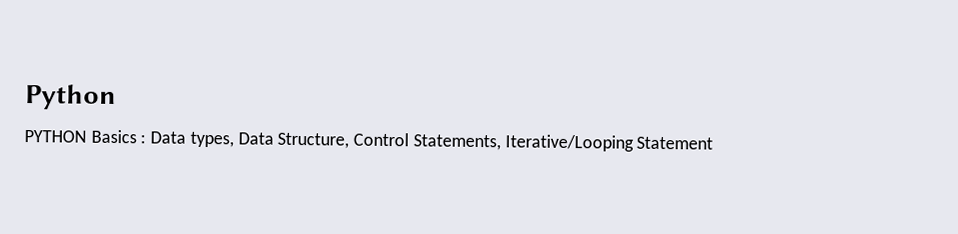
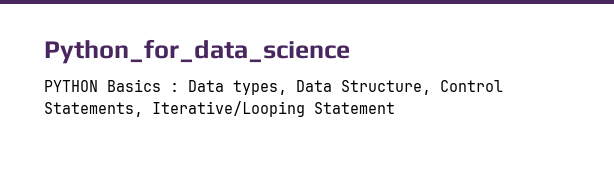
- Python
+ Python_for_data_science

